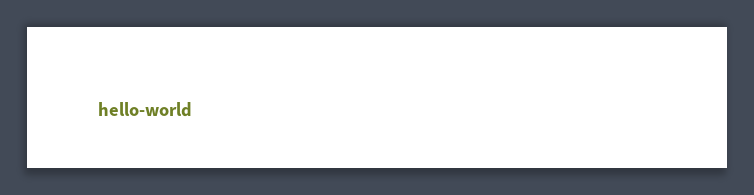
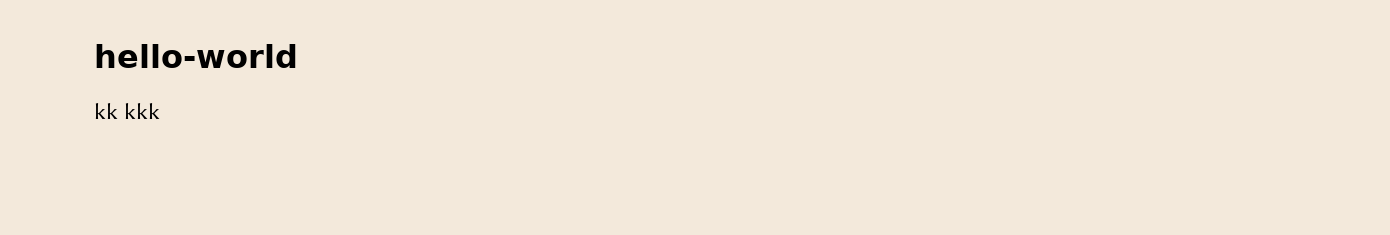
+ kk kkk

